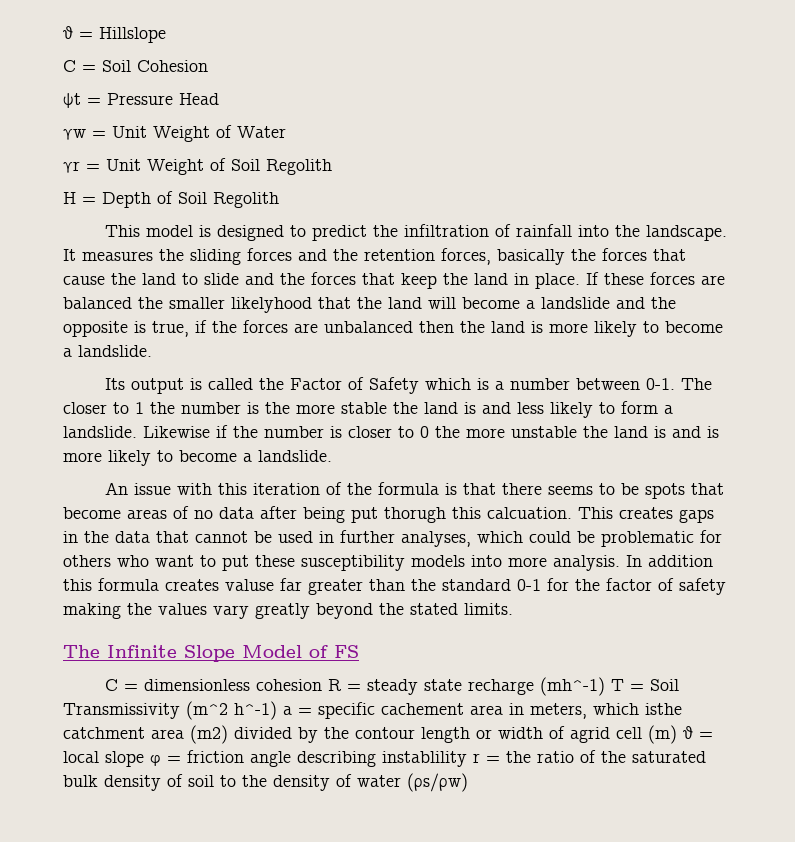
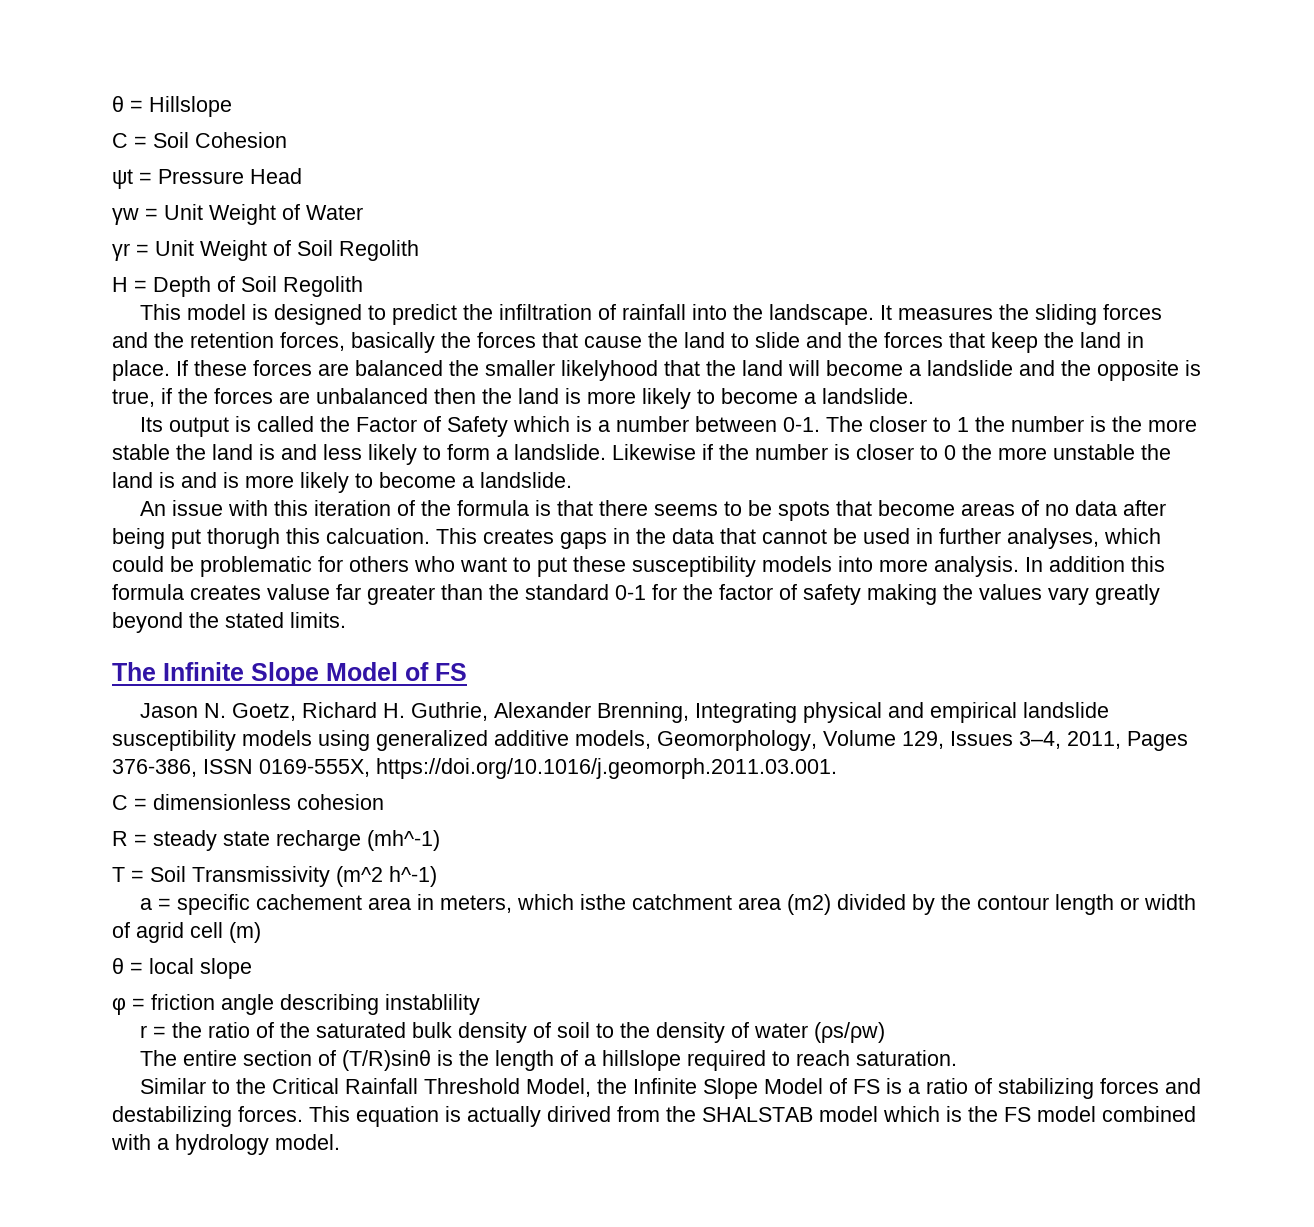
+ Jason N. Goetz, Richard H. Guthrie, Alexander Brenning, Integrating physical and empirical landslide susceptibility models using generalized additive models, Geomorphology, Volume 129, Issues 3–4, 2011, Pages 376-386, ISSN 0169-555X, https://doi.org/10.1016/j.geomorph.2011.03.001.
- C = dimensionless cohesion R = steady state recharge (mh^-1) T = Soil Transmissivity (m^2 h^-1) a = specific cachement area in meters, which isthe catchment area (m2) divided by the contour length or width of agrid cell (m) θ = local slope φ = friction angle describing instablility r = the ratio of the saturated bulk density of soil to the density of water (ρs/ρw)
+ C = dimensionless cohesion
+ R = steady state recharge (mh^-1)
+ T = Soil Transmissivity (m^2 h^-1)
+ a = specific cachement area in meters, which isthe catchment area (m2) divided by the contour length or width of agrid cell (m)
+ θ = local slope
+ φ = friction angle describing instablility
+ r = the ratio of the saturated bulk density of soil to the density of water (ρs/ρw)
+ The entire section of (T/R)sinθ is the length of a hillslope required to reach saturation.
+ Similar to the Critical Rainfall Threshold Model, the Infinite Slope Model of FS is a ratio of stabilizing forces and destabilizing forces. This equation is actually dirived from the SHALSTAB model which is the FS model combined with a hydrology model.

